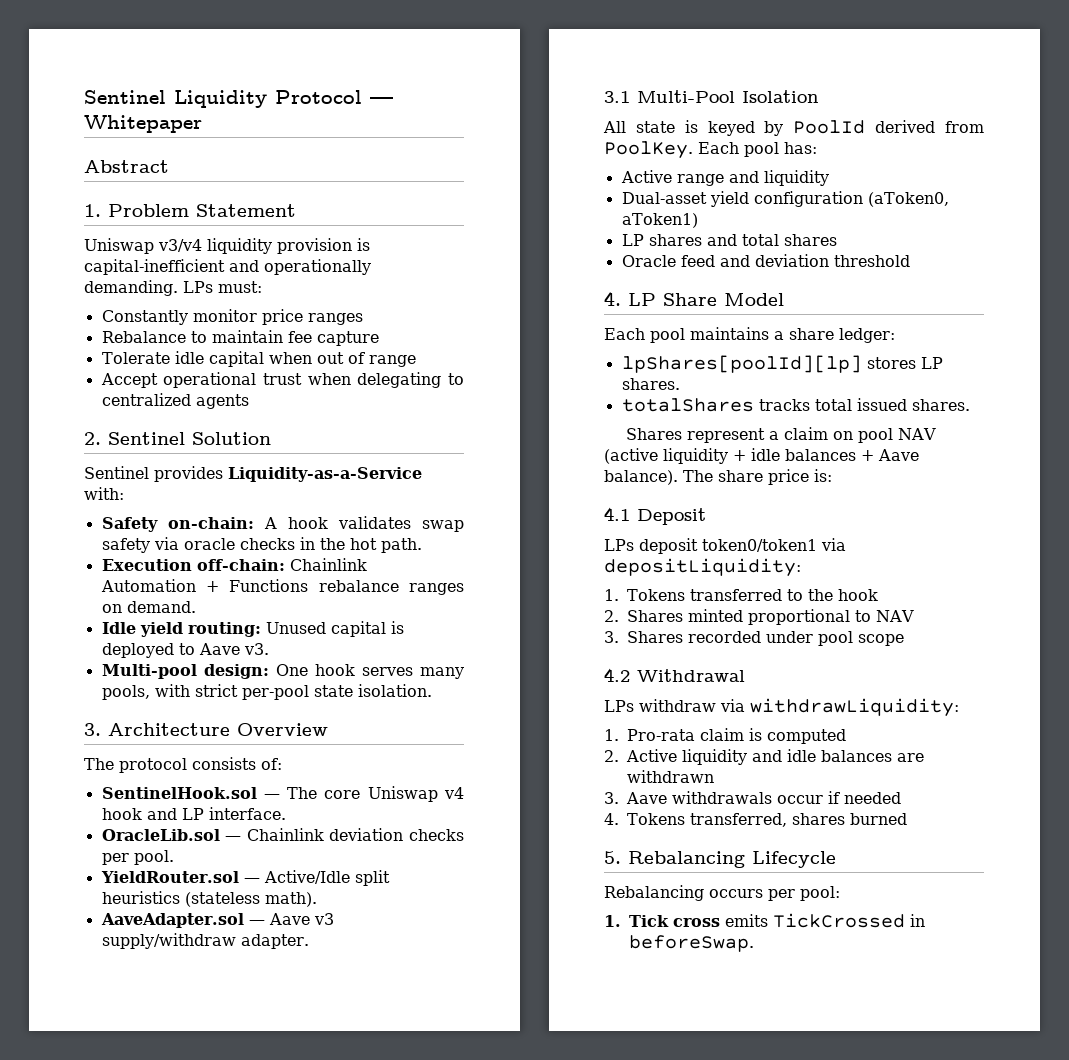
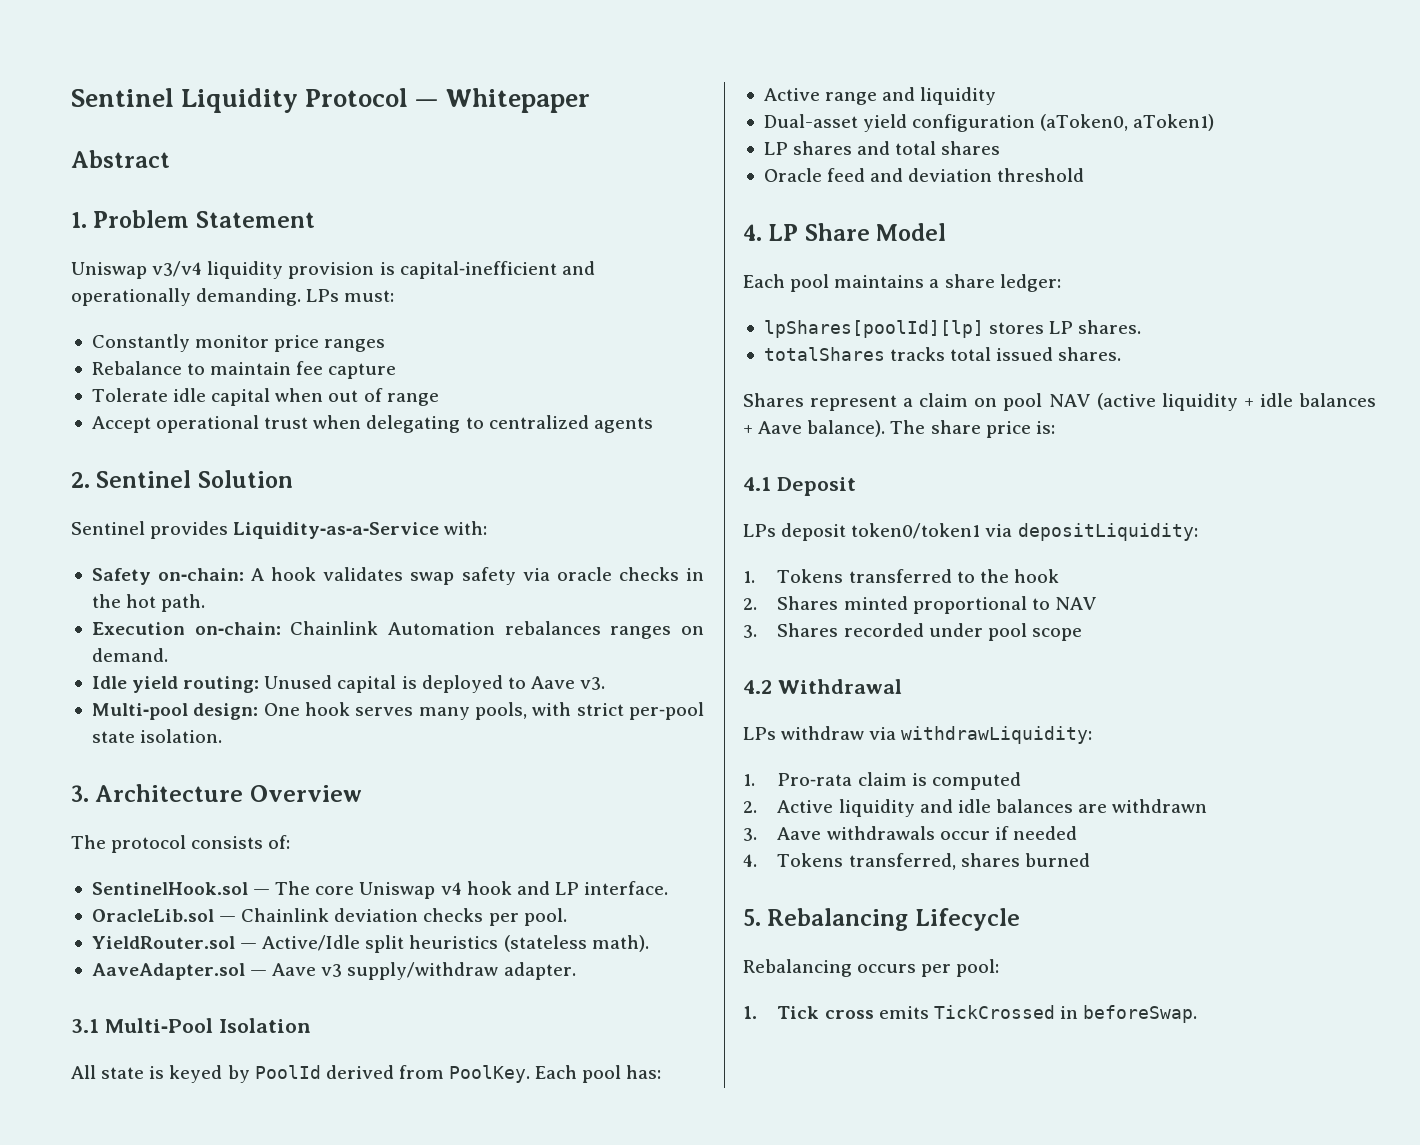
- Execution off‑chain: Chainlink Automation + Functions rebalance ranges on demand.
+ Execution on‑chain: Chainlink Automation rebalances ranges on demand.

